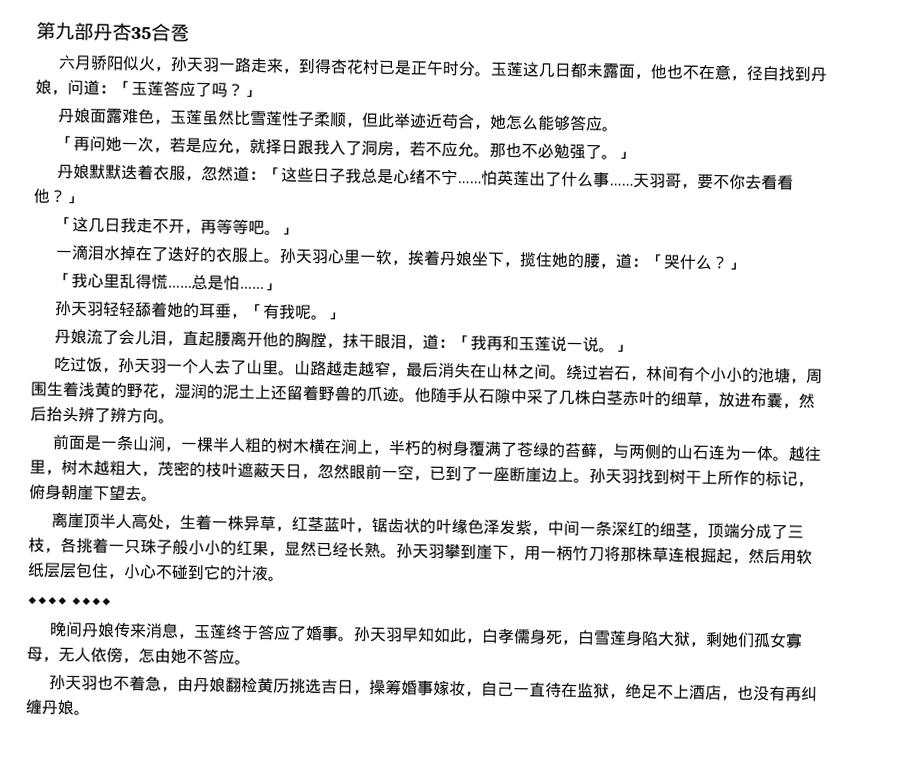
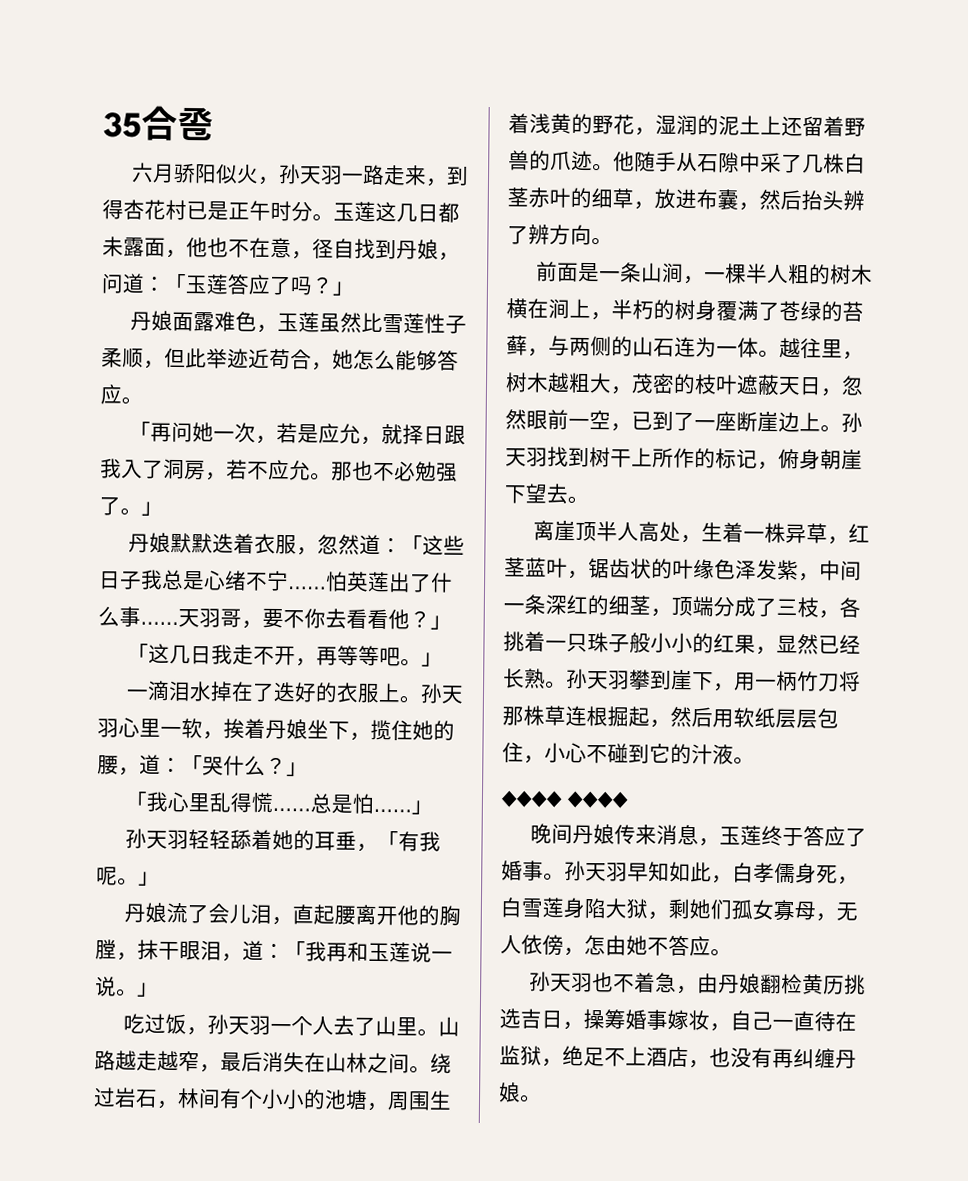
- 第九部丹杏35合卺
+ 35合卺

